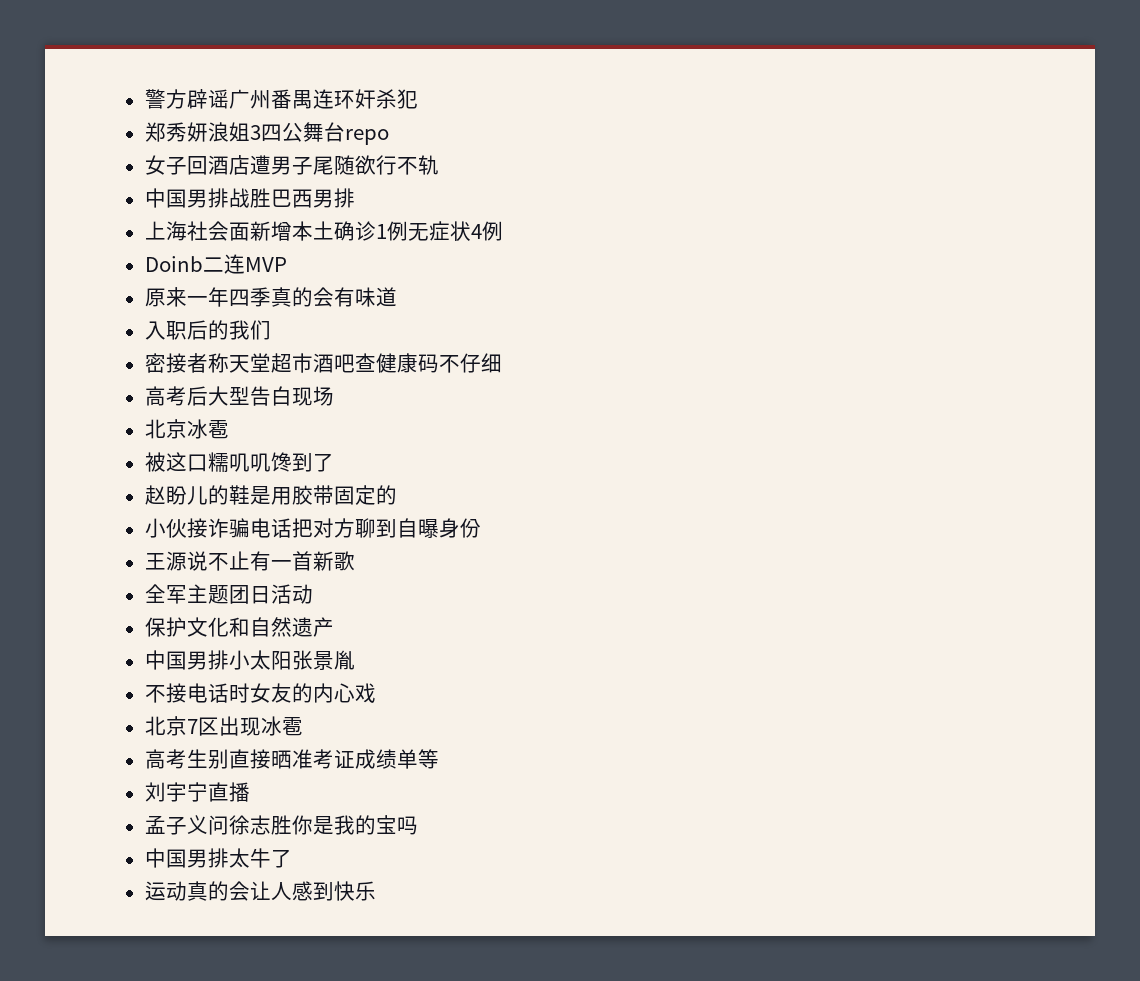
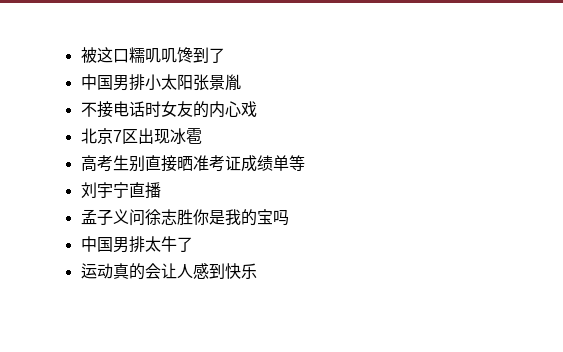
- 警方辟谣广州番禺连环奸杀犯
- 郑秀妍浪姐3四公舞台repo
- 女子回酒店遭男子尾随欲行不轨
- 中国男排战胜巴西男排
- 上海社会面新增本土确诊1例无症状4例
- Doinb二连MVP
- 原来一年四季真的会有味道
- 入职后的我们
- 密接者称天堂超市酒吧查健康码不仔细
- 高考后大型告白现场
- 北京冰雹
- 赵盼儿的鞋是用胶带固定的
- 小伙接诈骗电话把对方聊到自曝身份
- 王源说不止有一首新歌
- 全军主题团日活动
- 保护文化和自然遗产

